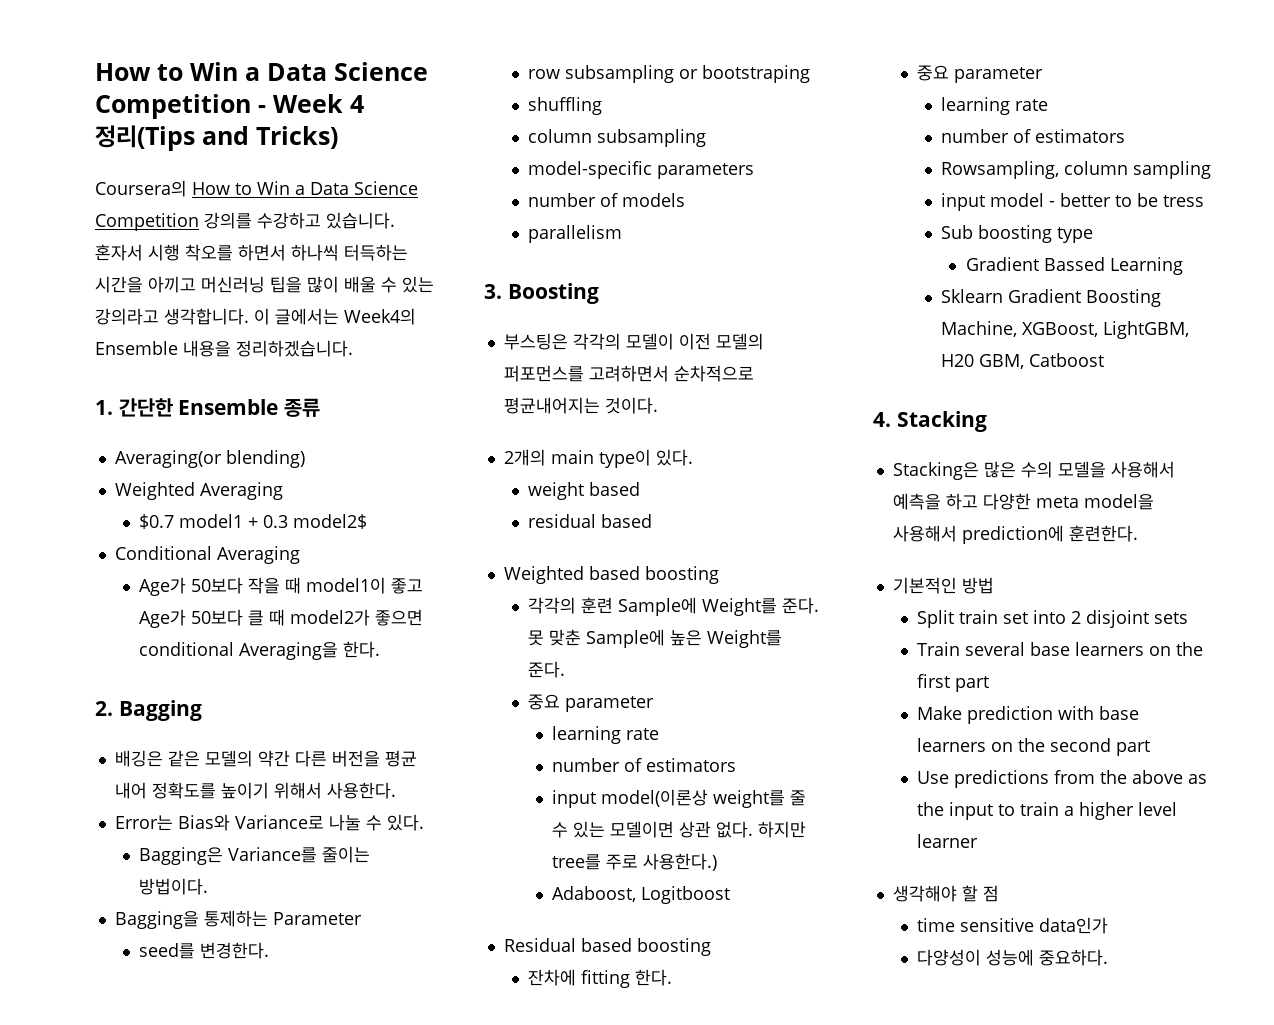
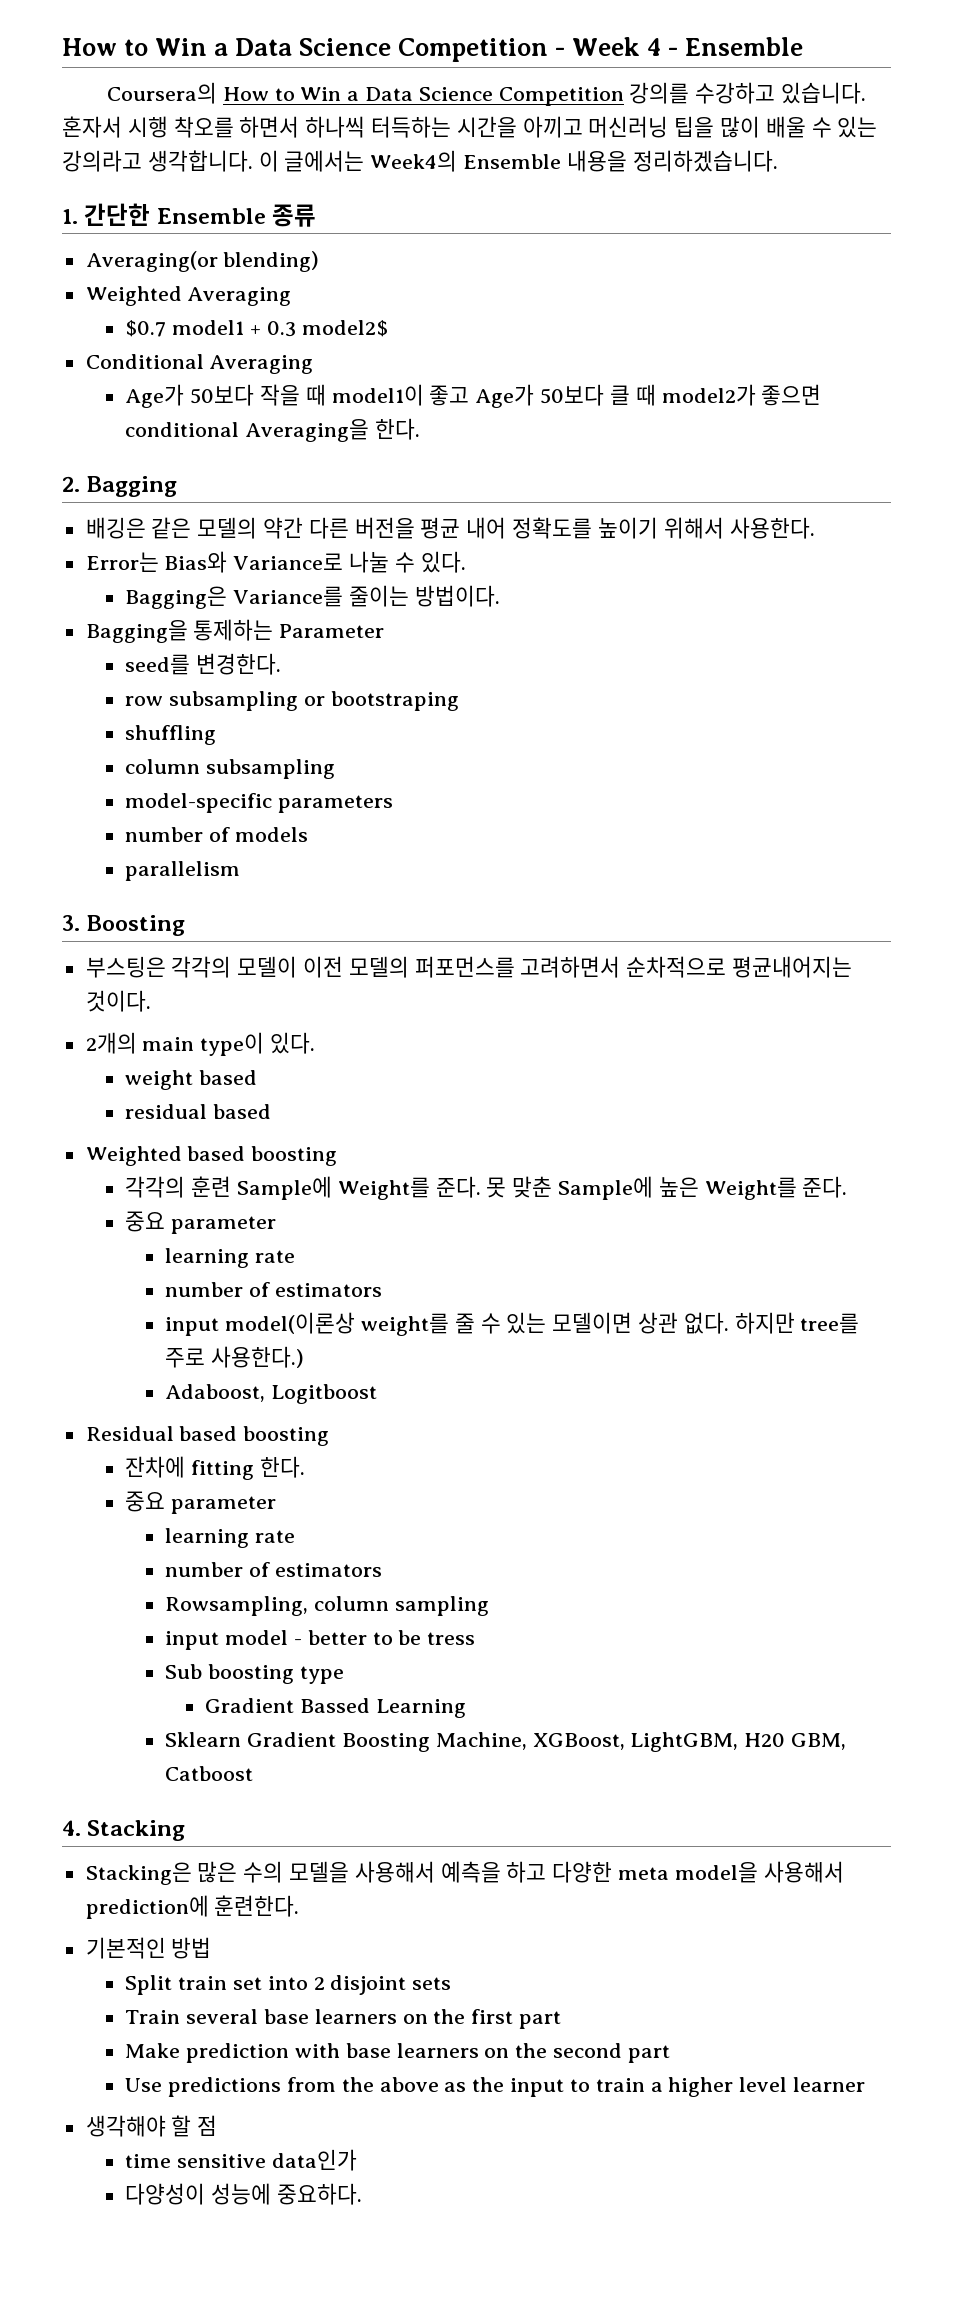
- How to Win a Data Science Competition - Week 4 정리(Tips and Tricks)
+ How to Win a Data Science Competition - Week 4 - Ensemble

